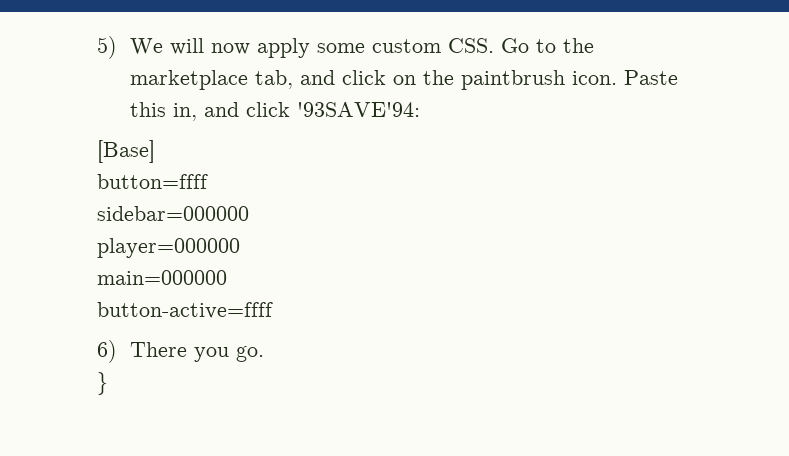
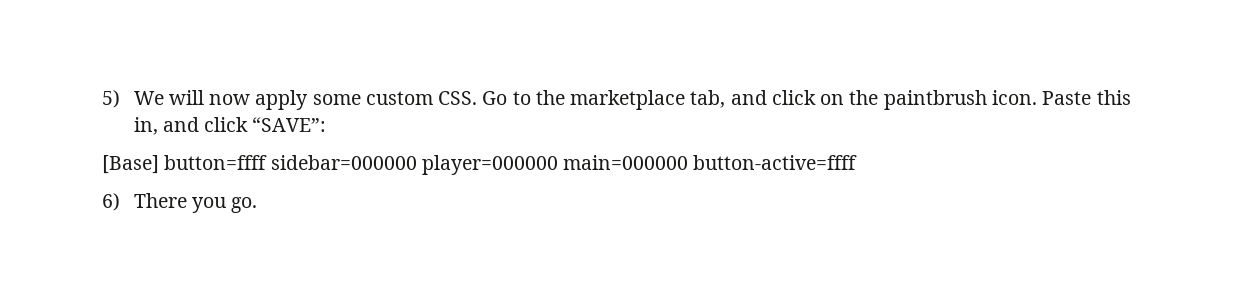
- Paste this in, and click '93SAVE'94:
+ Paste this in, and click “SAVE”:
- [Base]
- button=ffff
- sidebar=000000
- player=000000
- main=000000
- button-active=ffff
+ [Base] button=ffff sidebar=000000 player=000000 main=000000 button-active=ffff
- }

